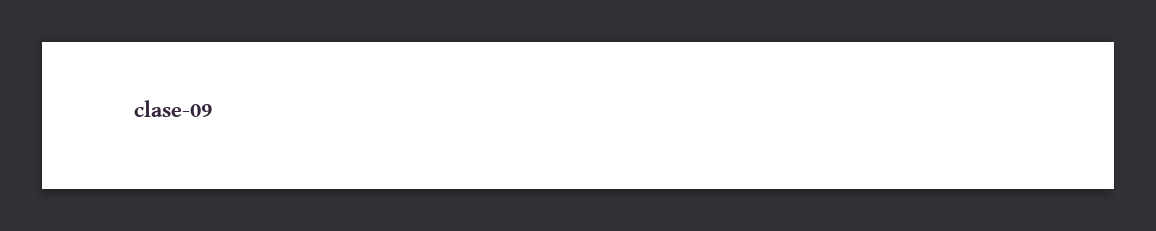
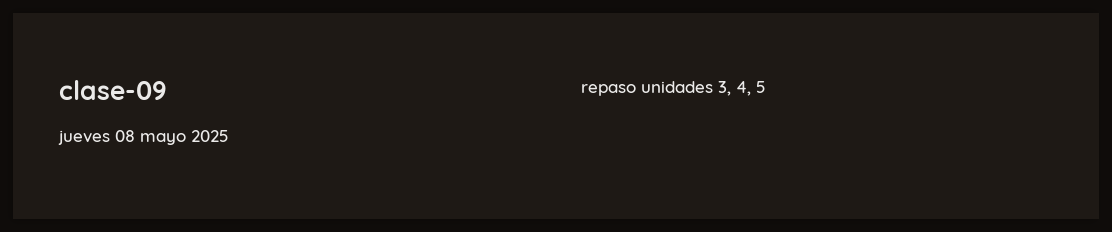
+ jueves 08 mayo 2025
+ repaso unidades 3, 4, 5

